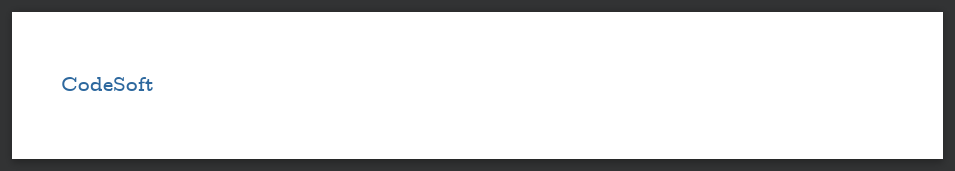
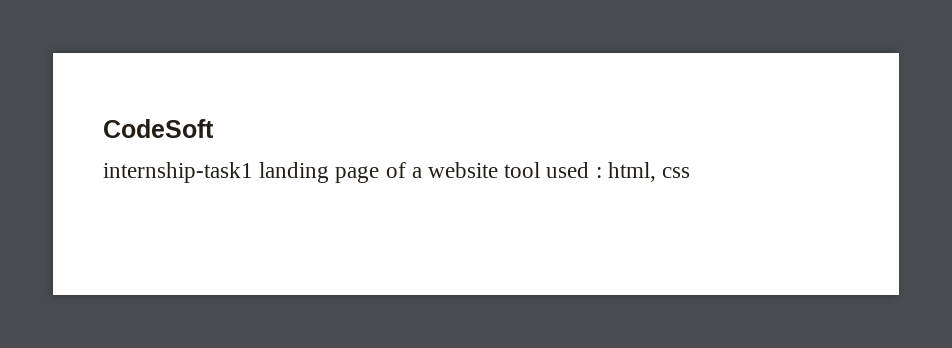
+ internship-task1 landing page of a website tool used : html, css

